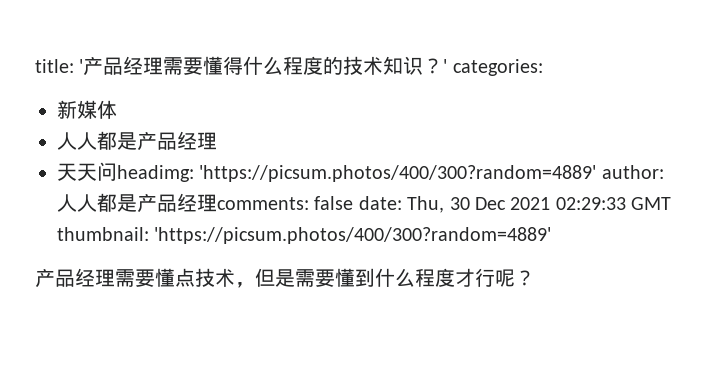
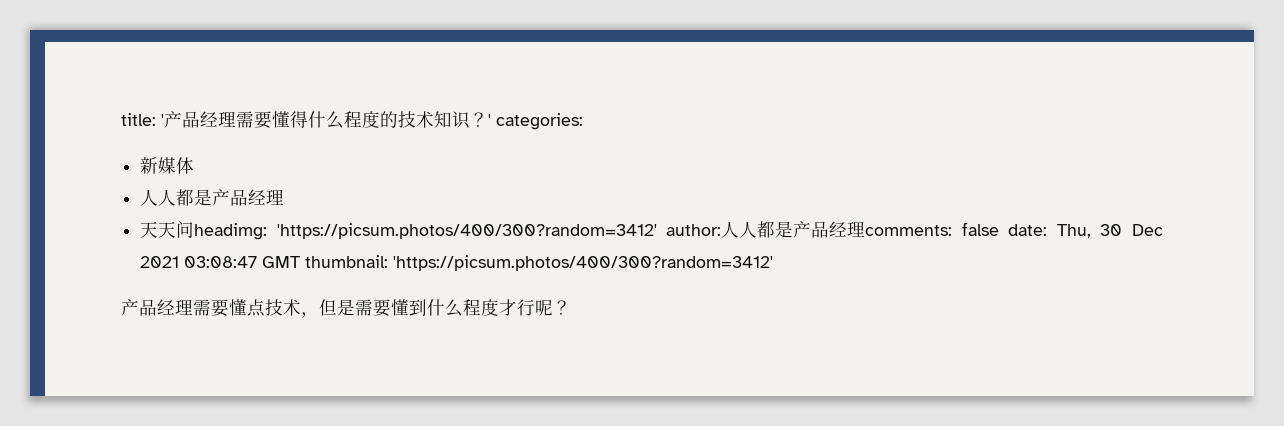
- 天天问headimg: 'https://picsum.photos/400/300?random=4889' author:人人都是产品经理comments: false date: Thu, 30 Dec 2021 02:29:33 GMT thumbnail: 'https://picsum.photos/400/300?random=4889'
+ 天天问headimg: 'https://picsum.photos/400/300?random=3412' author:人人都是产品经理comments: false date: Thu, 30 Dec 2021 03:08:47 GMT thumbnail: 'https://picsum.photos/400/300?random=3412'

